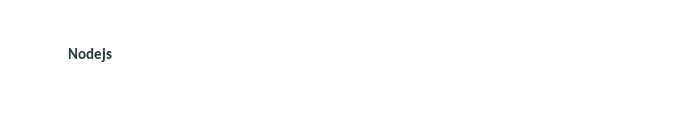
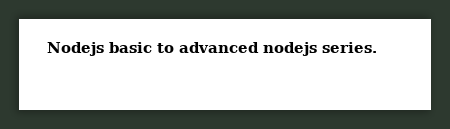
- Nodejs
+ Nodejs basic to advanced nodejs series.

